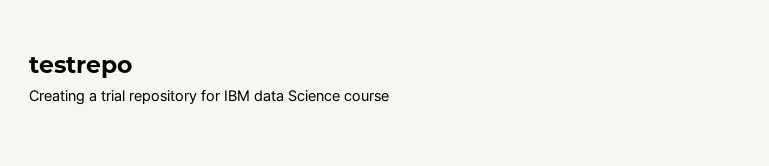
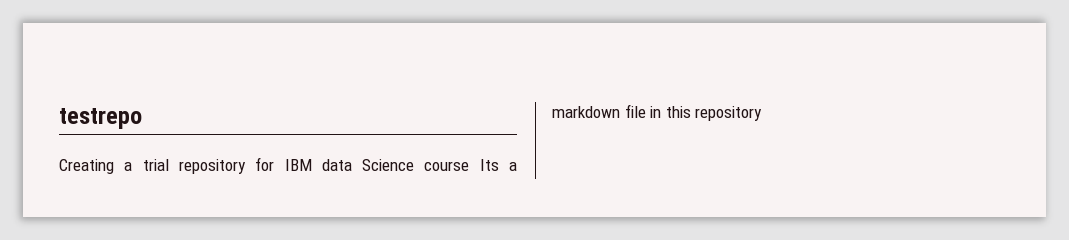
- Creating a trial repository for IBM data Science course
+ Creating a trial repository for IBM data Science course Its a markdown file in this repository

